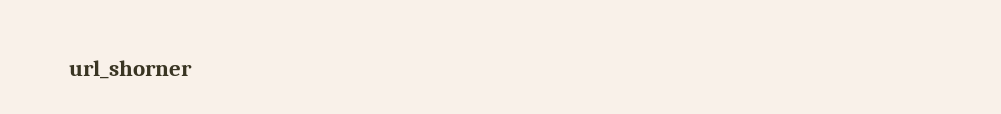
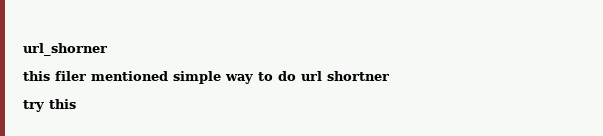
+ this filer mentioned simple way to do url shortner
+ try this

